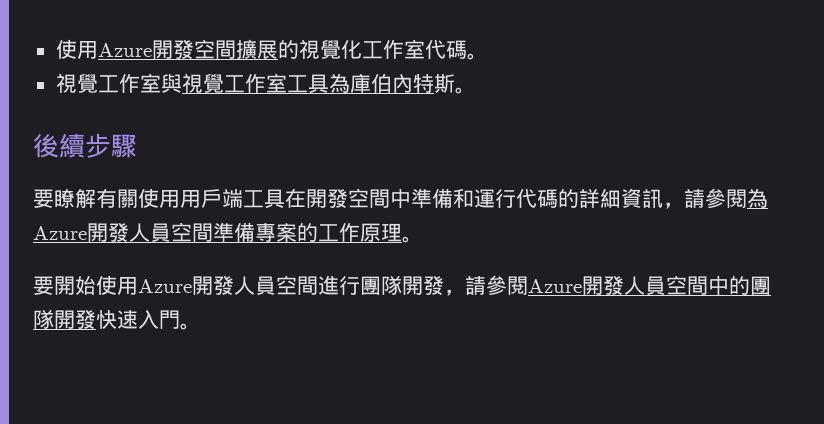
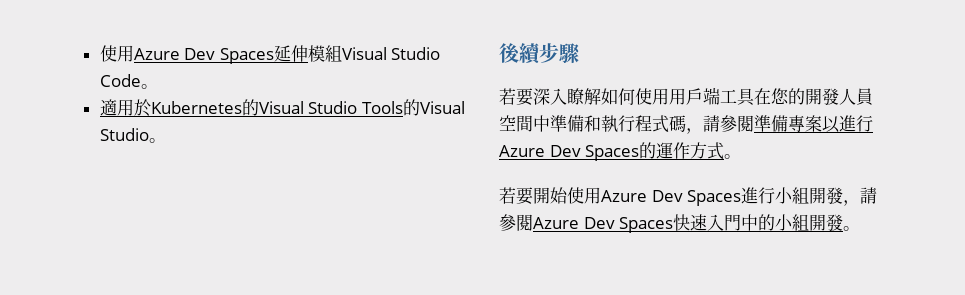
- 使用Azure開發空間擴展的視覺化工作室代碼。
- 視覺工作室與視覺工作室工具為庫伯內特斯。
+ 使用Azure Dev Spaces延伸模組Visual Studio Code。
+ 適用於Kubernetes的Visual Studio Tools的Visual Studio。
  後續步驟
- 要瞭解有關使用用戶端工具在開發空間中準備和運行代碼的詳細資訊，請參閱為Azure開發人員空間準備專案的工作原理。
- 要開始使用Azure開發人員空間進行團隊開發，請參閱Azure開發人員空間中的團隊開發快速入門。
+ 若要深入瞭解如何使用用戶端工具在您的開發人員空間中準備和執行程式碼，請參閱準備專案以進行Azure Dev Spaces的運作方式。
+ 若要開始使用Azure Dev Spaces進行小組開發，請參閱Azure Dev Spaces快速入門中的小組開發。

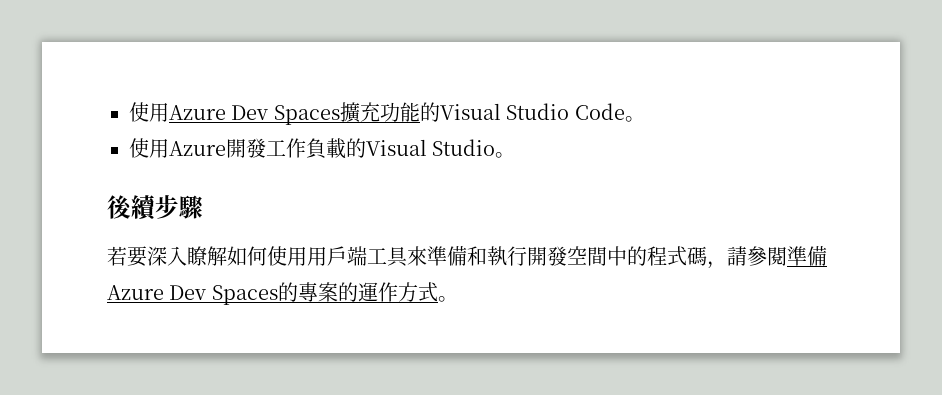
- 使用Azure Dev Spaces延伸模組Visual Studio Code。
+ 使用Azure Dev Spaces擴充功能的Visual Studio Code。
- 適用於Kubernetes的Visual Studio Tools的Visual Studio。
+ 使用Azure開發工作負載的Visual Studio。
- 若要深入瞭解如何使用用戶端工具在您的開發人員空間中準備和執行程式碼，請參閱準備專案以進行Azure Dev Spaces的運作方式。
+ 若要深入瞭解如何使用用戶端工具來準備和執行開發空間中的程式碼，請參閱準備Azure Dev Spaces的專案的運作方式。
- 若要開始使用Azure Dev Spaces進行小組開發，請參閱Azure Dev Spaces快速入門中的小組開發。

